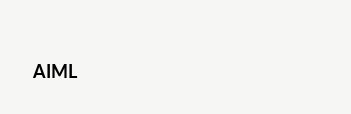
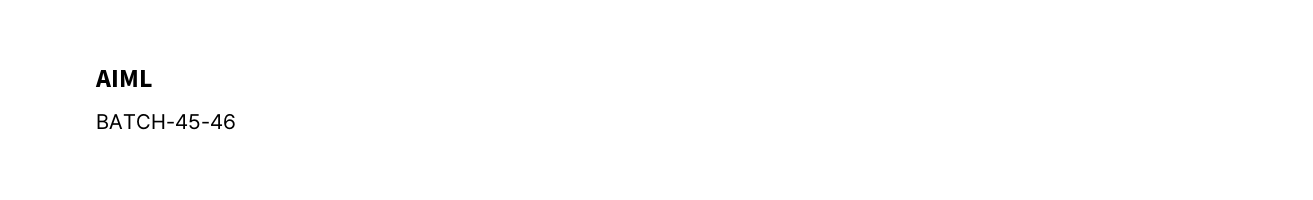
+ BATCH-45-46

